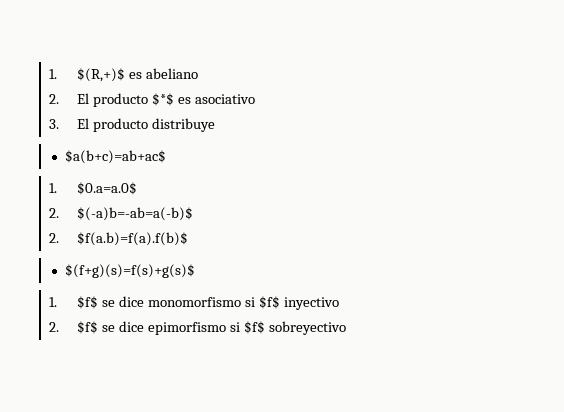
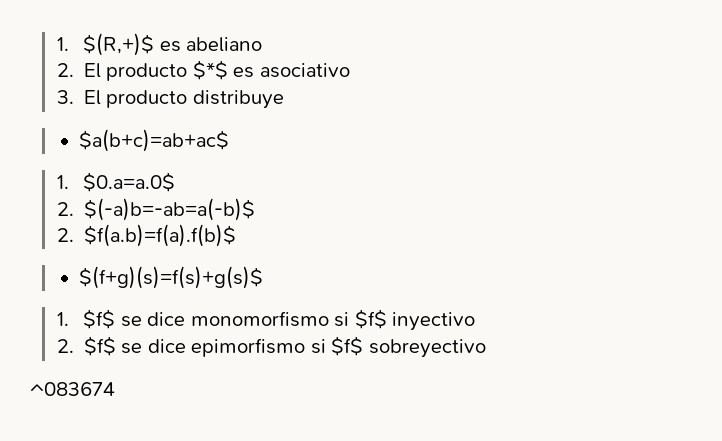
+ ^083674

